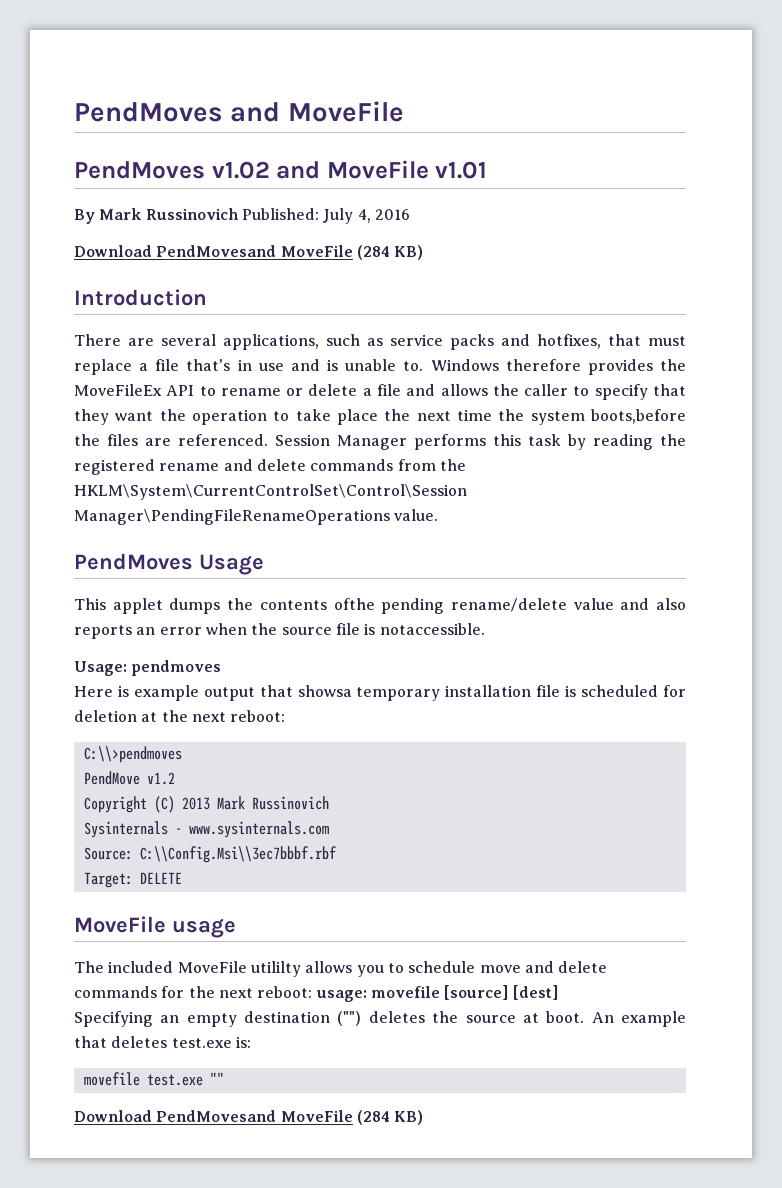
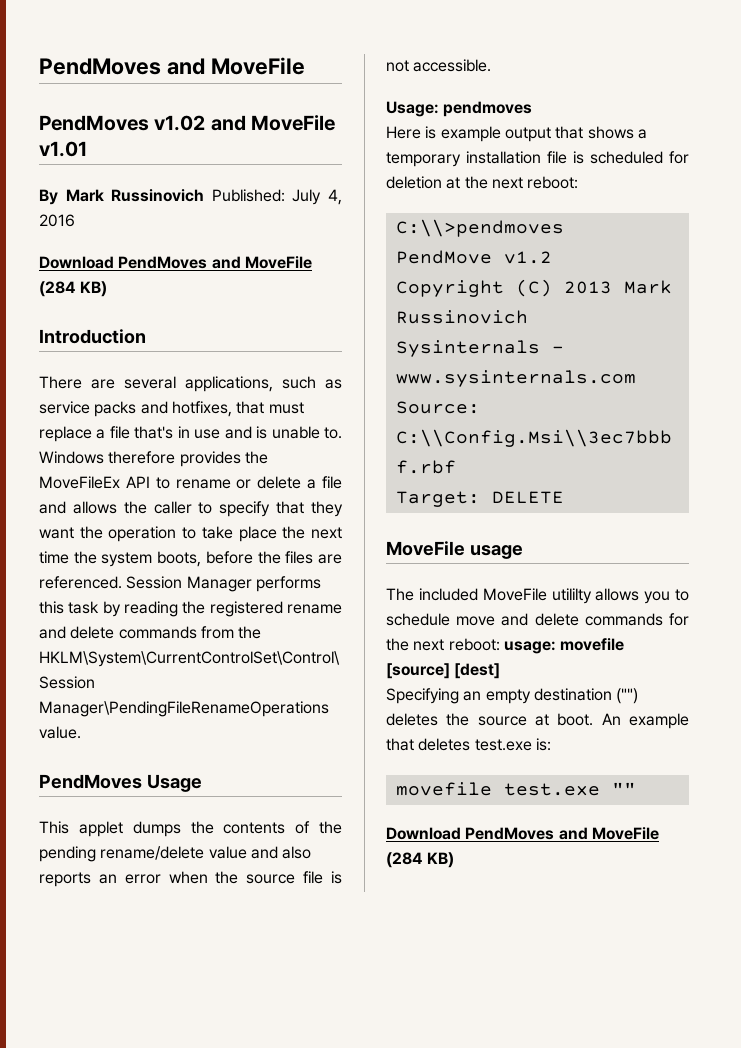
  By Mark Russinovich Published: July 4, 2016
- Download PendMovesand MoveFile (284 KB)
+ Download PendMoves and MoveFile (284 KB)
- Windows therefore provides the MoveFileEx API to rename or delete a file and allows the caller to specify that they want the operation to take place the next time the system boots,before the files are referenced.
+ Windows therefore provides the MoveFileEx API to rename or delete a file and allows the caller to specify that they want the operation to take place the next time the system boots, before the files are referenced.
- This applet dumps the contents ofthe pending rename/delete value and also reports an error when the source file is notaccessible.
+ This applet dumps the contents of the pending rename/delete value and also reports an error when the source file is not accessible.
- Here is example output that showsa temporary installation file is scheduled for deletion at the next reboot:
+ Here is example output that shows a temporary installation file is scheduled for deletion at the next reboot:
  movefile test.exe ""
- Download PendMovesand MoveFile (284 KB)
+ Download PendMoves and MoveFile (284 KB)

